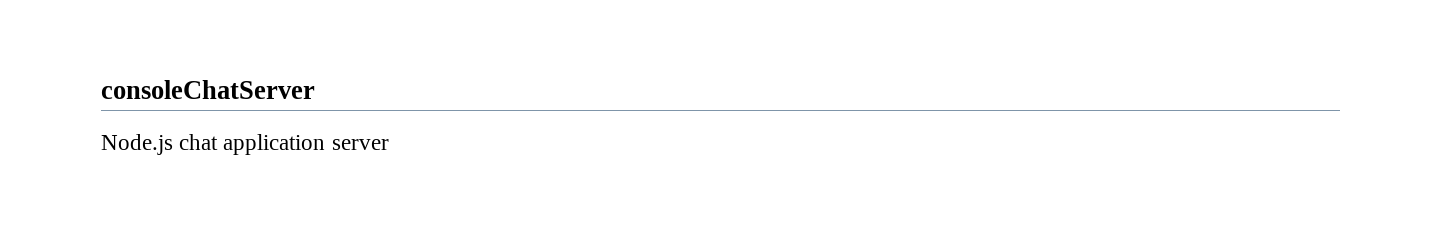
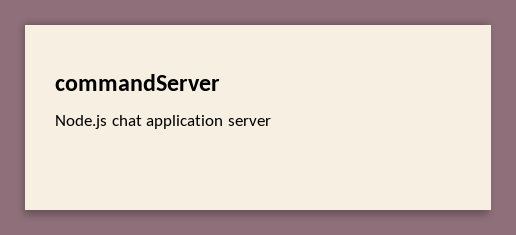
- consoleChatServer
+ commandServer

